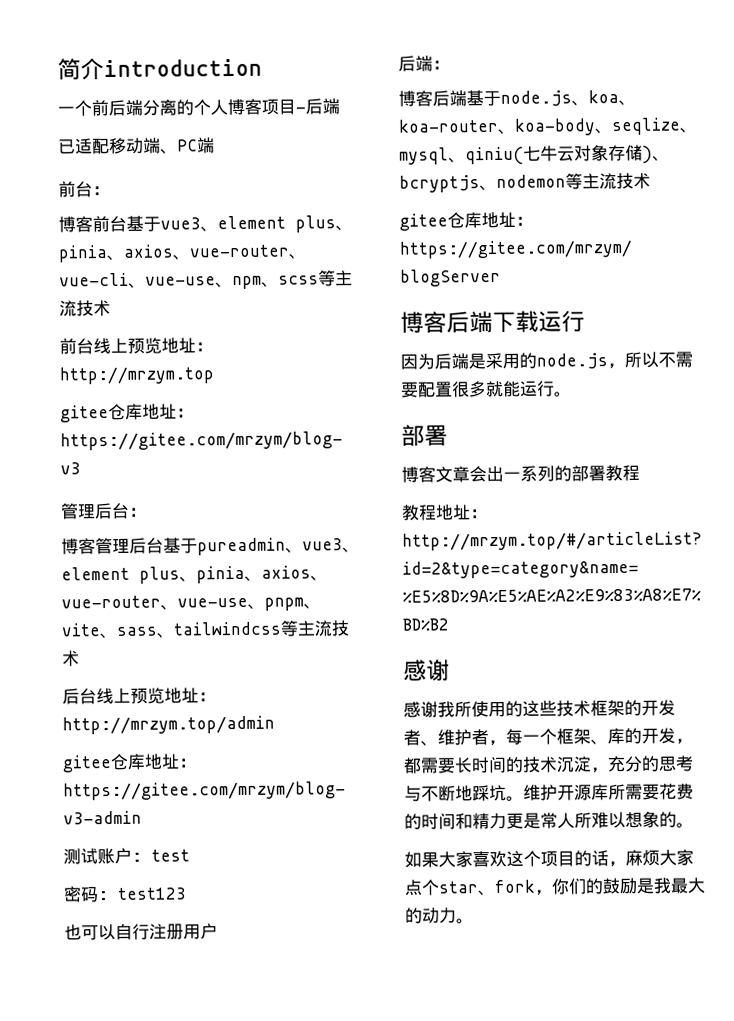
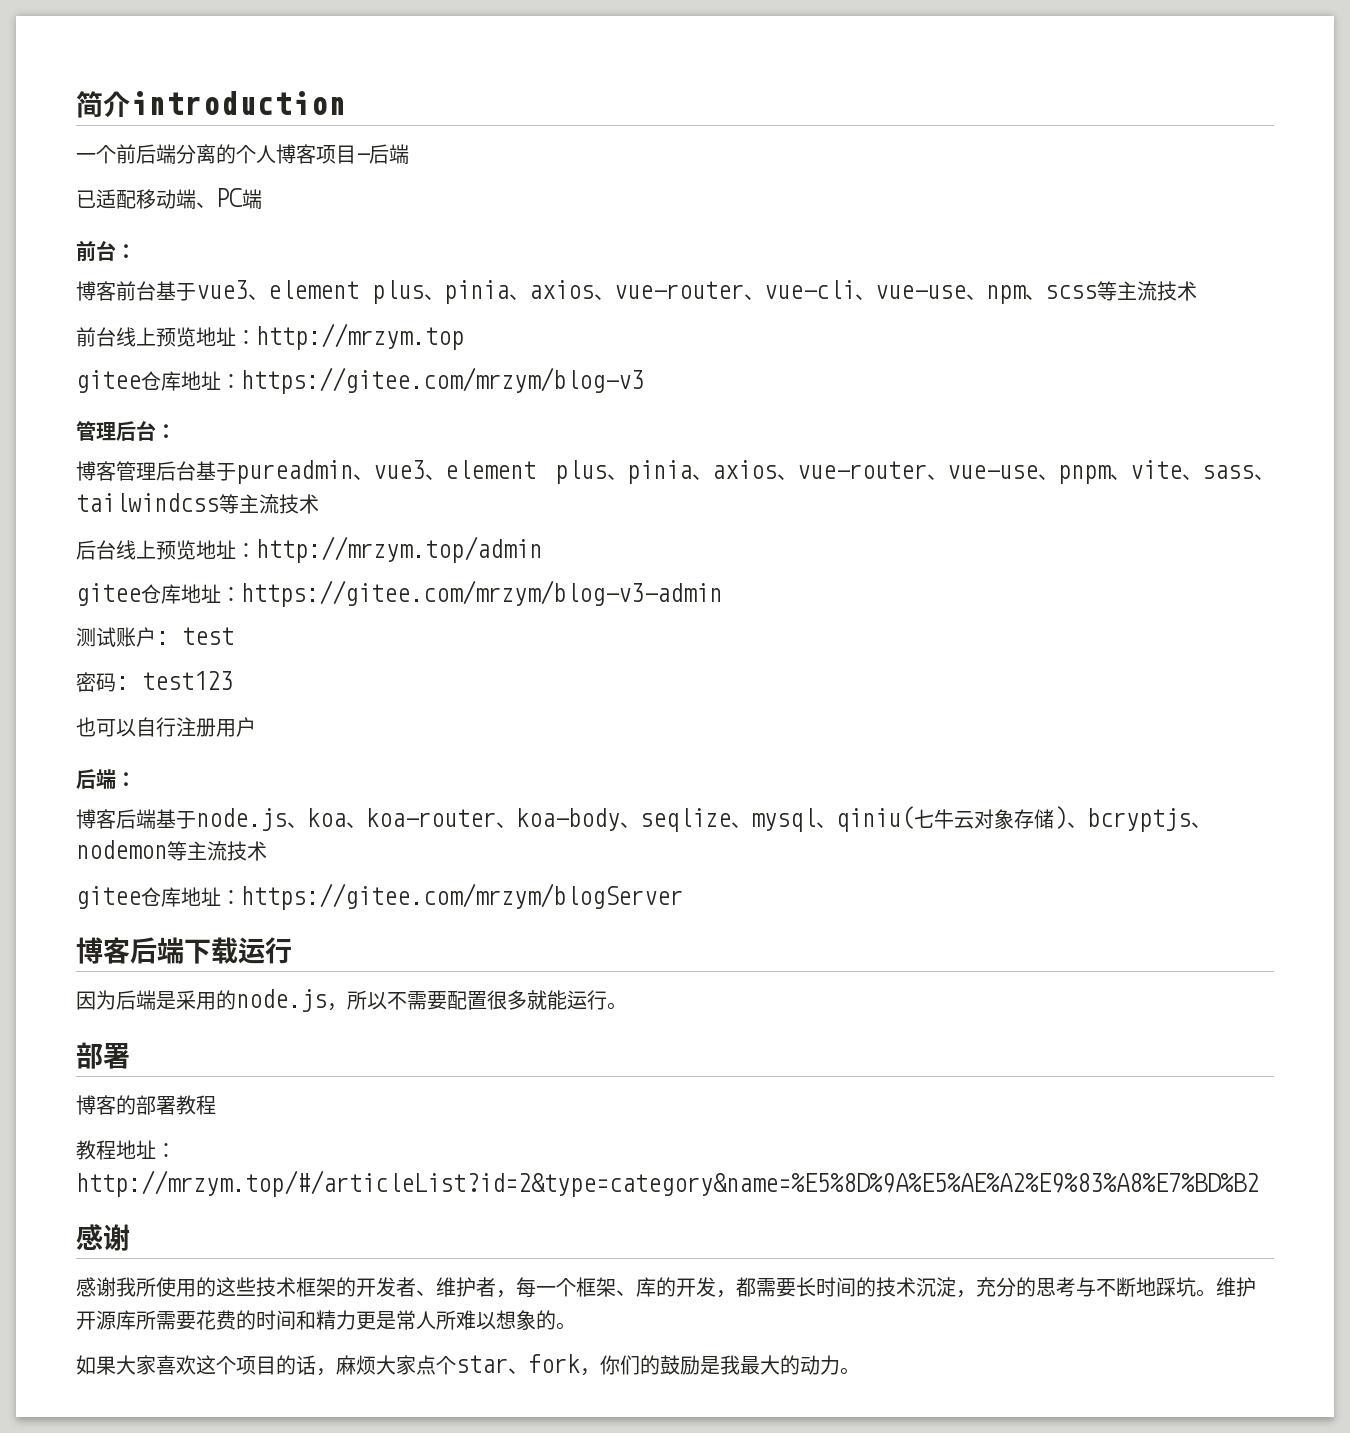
- 博客文章会出一系列的部署教程
+ 博客的部署教程

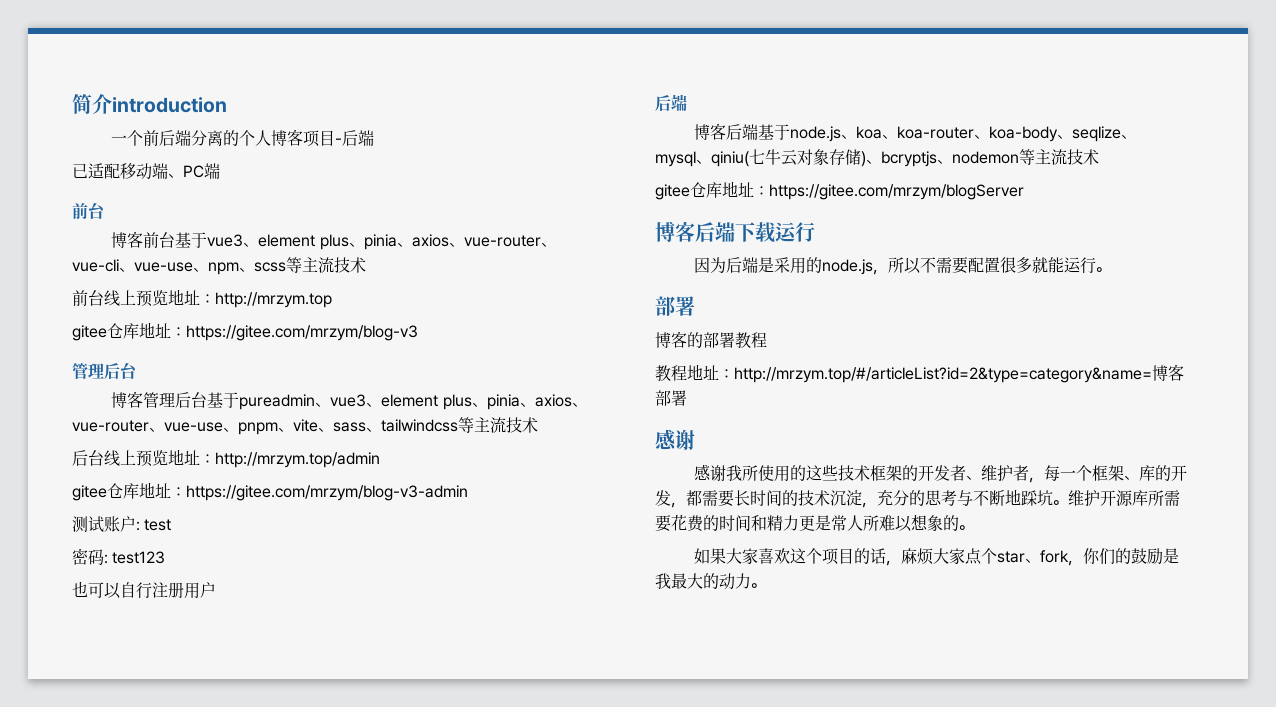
  已适配移动端、PC端
- 前台：
+ 前台
  gitee仓库地址：https://gitee.com/mrzym/blog-v3
- 管理后台：
+ 管理后台
  也可以自行注册用户
- 后端：
+ 后端
- 教程地址：http://mrzym.top/#/articleList?id=2&type=category&name=%E5%8D%9A%E5%AE%A2%E9%83%A8%E7%BD%B2
+ 教程地址：http://mrzym.top/#/articleList?id=2&type=category&name=博客部署

